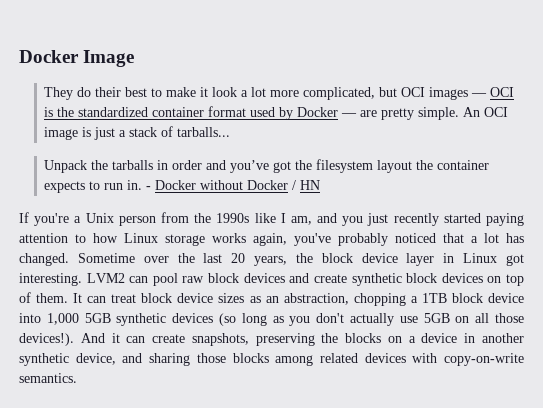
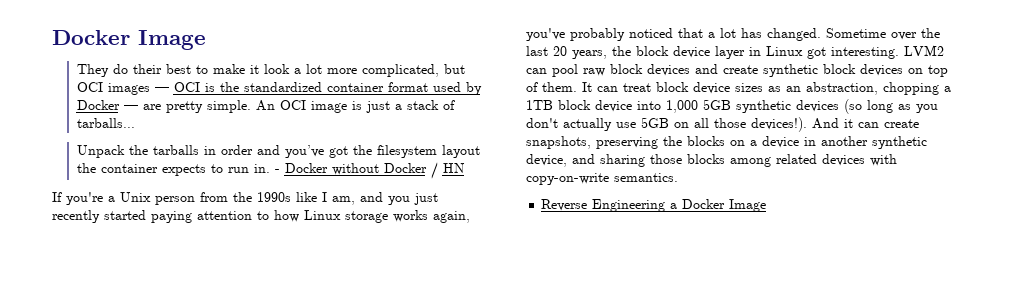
+ Reverse Engineering a Docker Image

